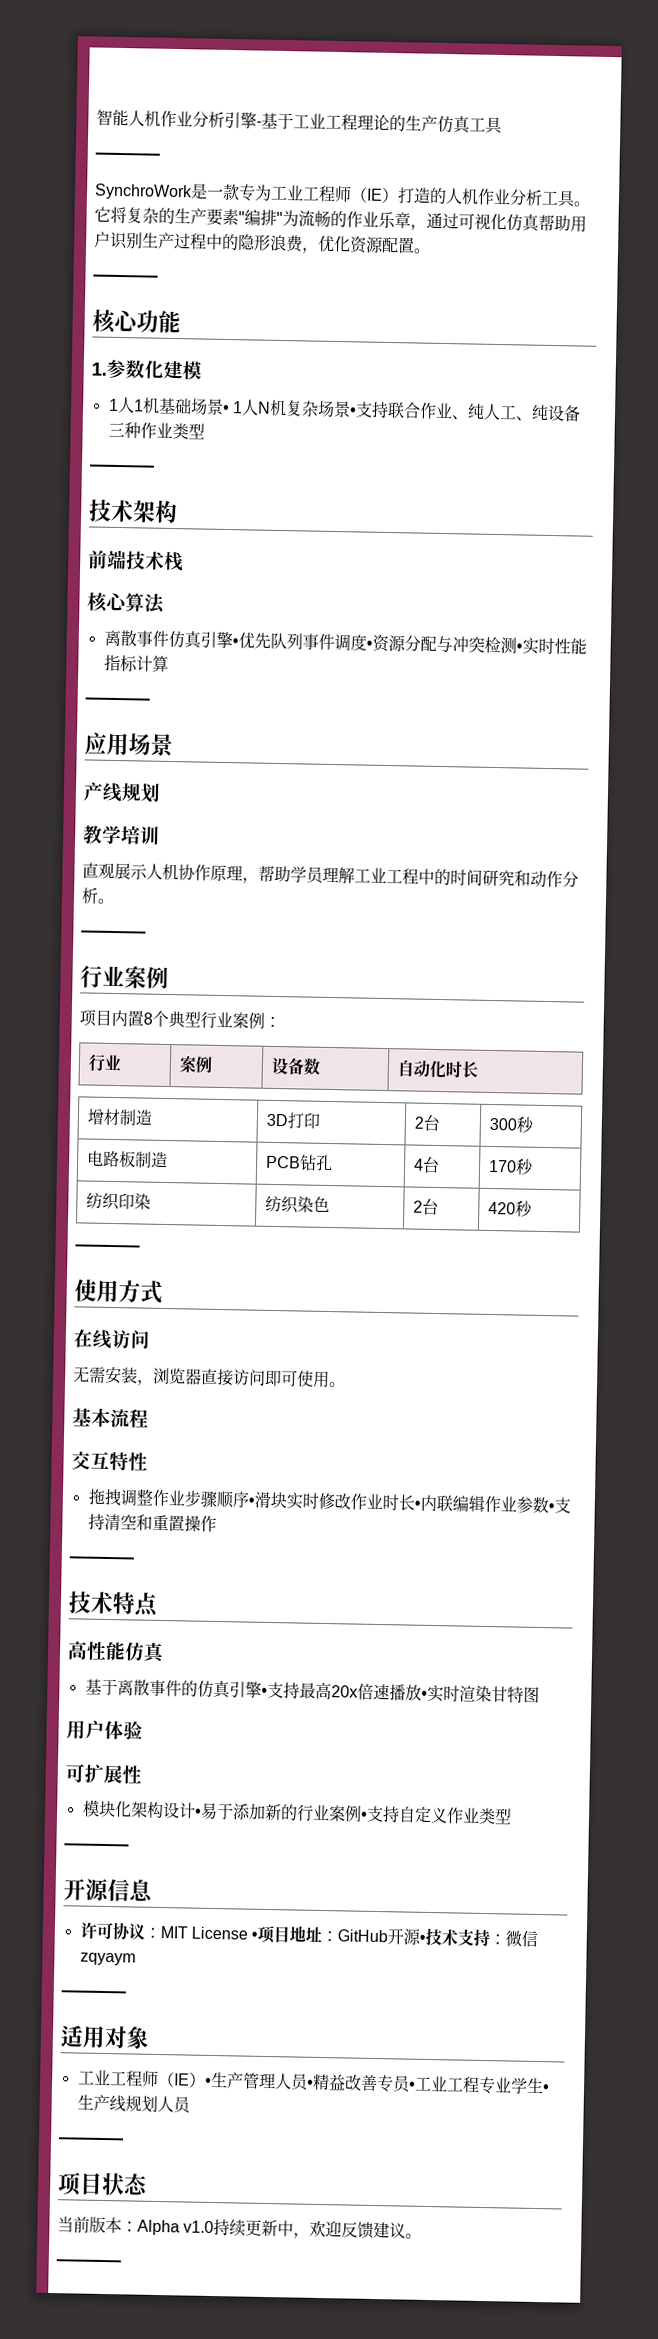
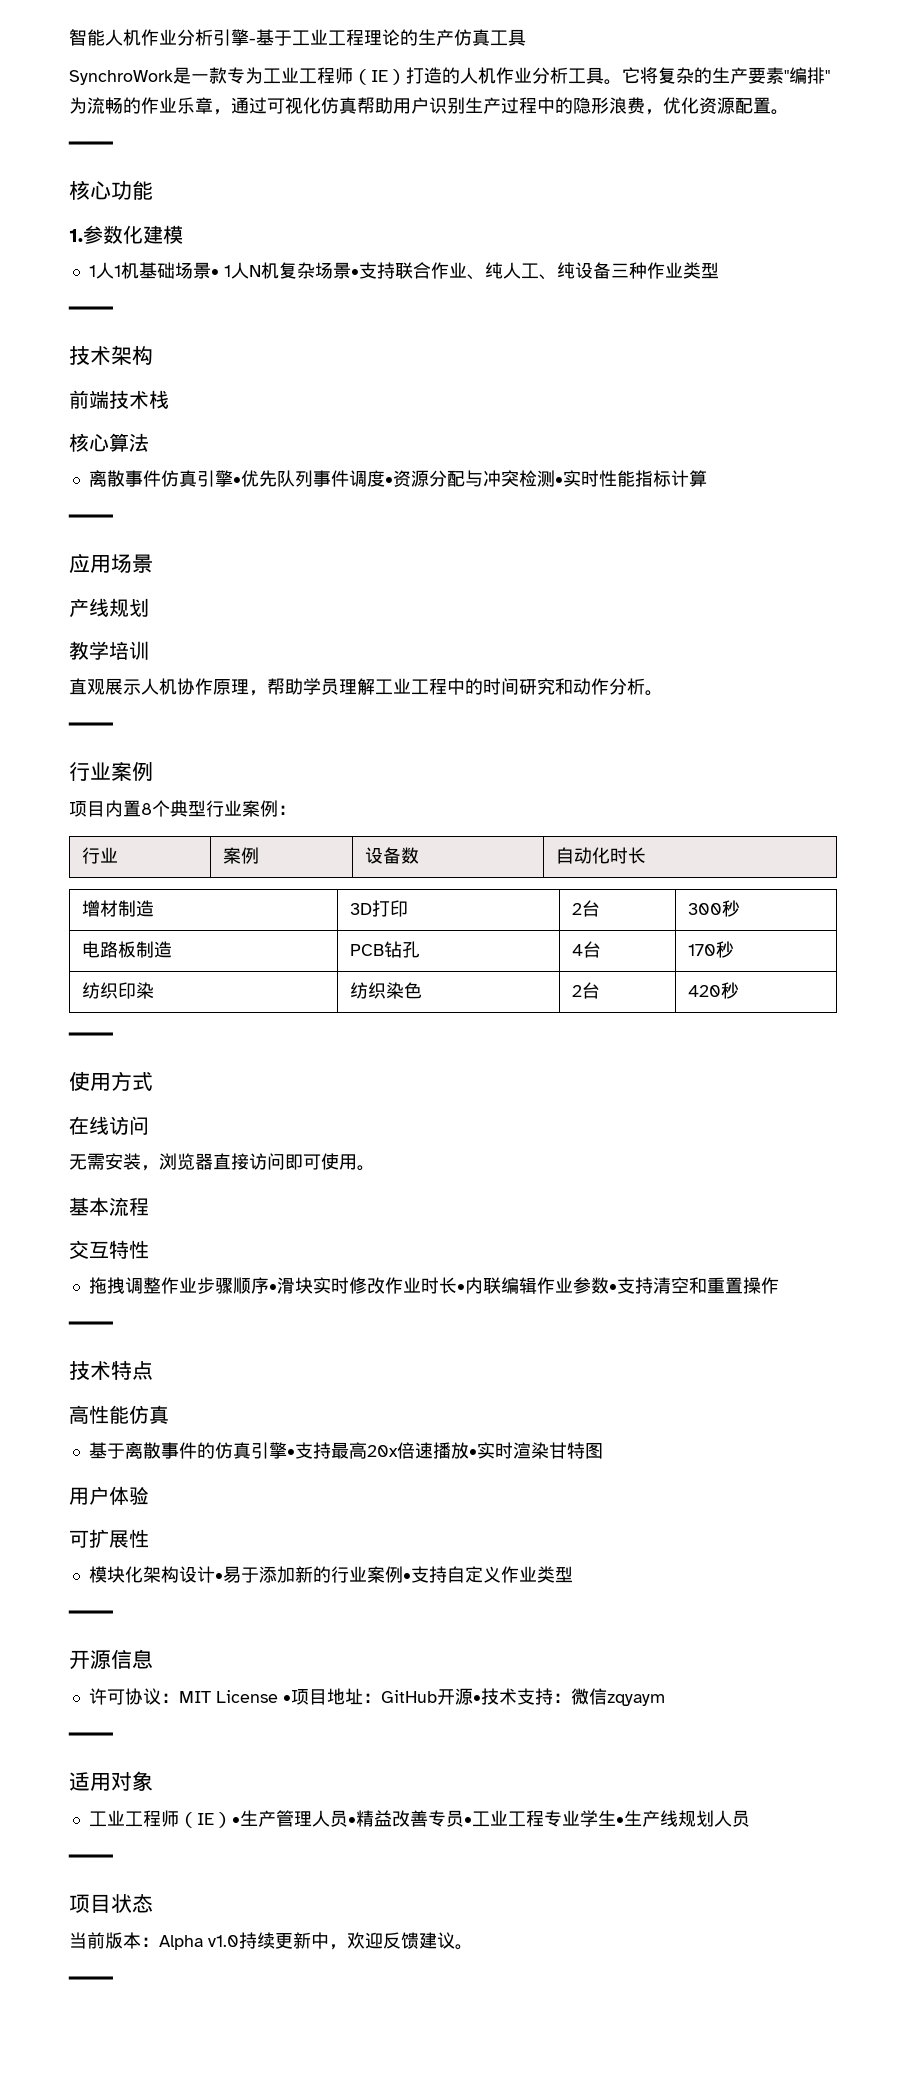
  智能人机作业分析引擎-基于工业工程理论的生产仿真工具
- ━━━━

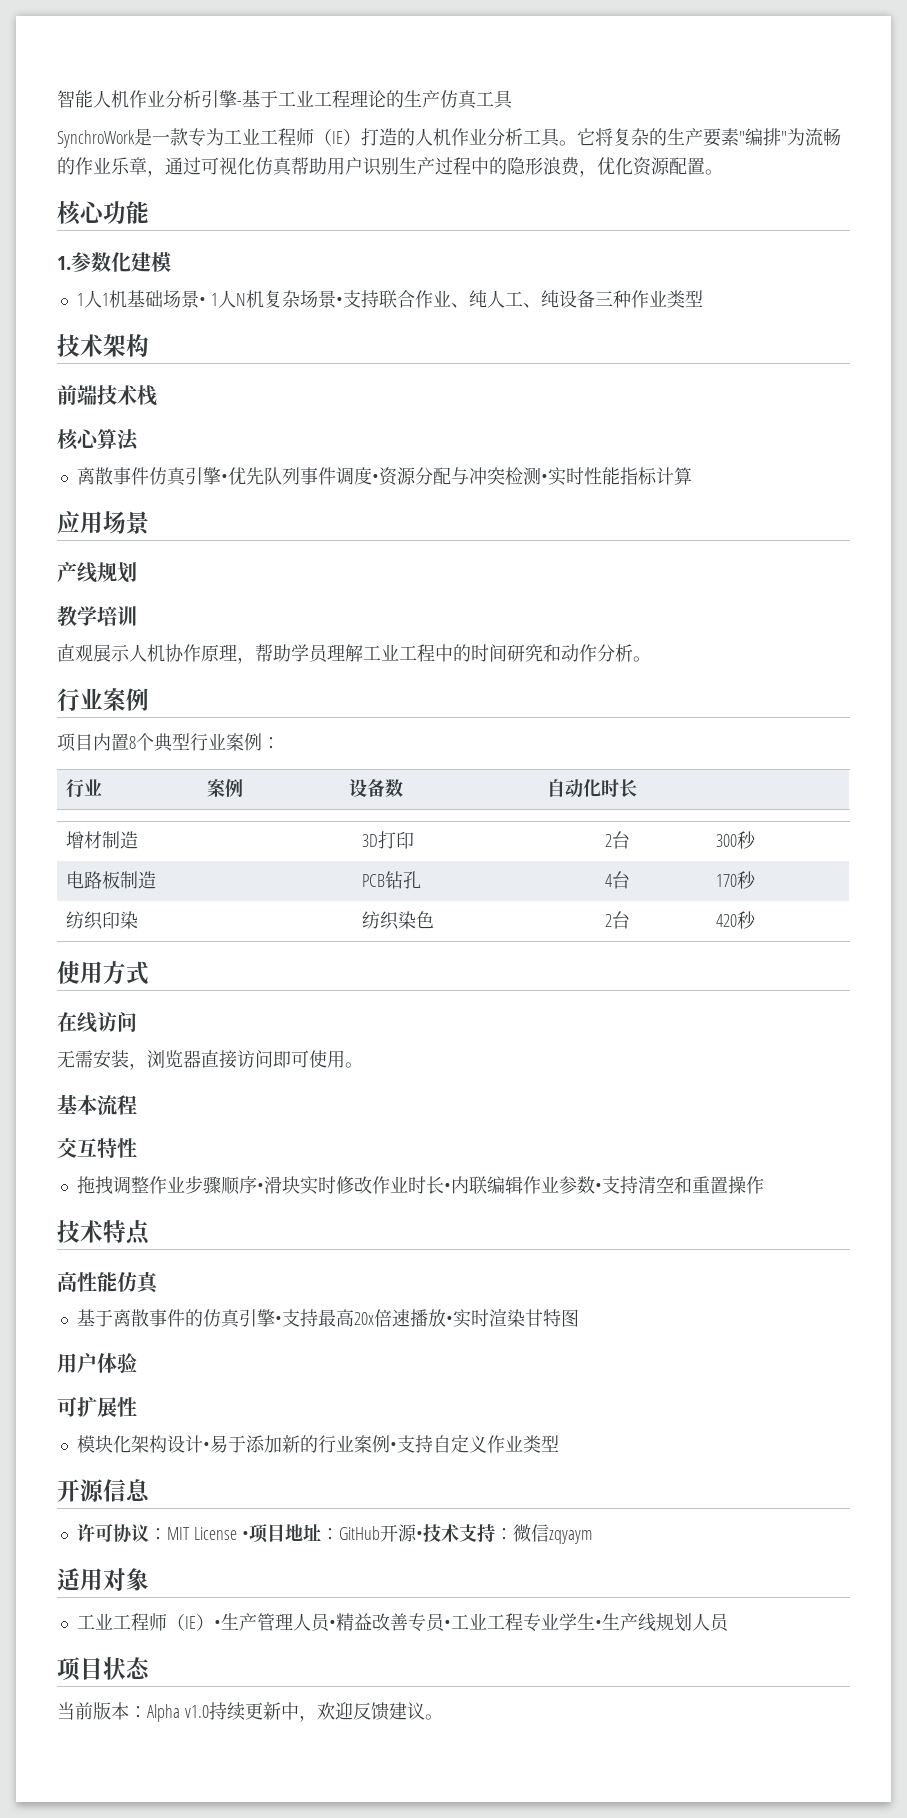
  它将复杂的生产要素"编排"为流畅的作业乐章，通过可视化仿真帮助用户识别生产过程中的隐形浪费，优化资源配置。
- ━━━━
  1人1机基础场景• 1人N机复杂场景•支持联合作业、纯人工、纯设备三种作业类型
- ━━━━
  离散事件仿真引擎•优先队列事件调度•资源分配与冲突检测•实时性能指标计算
- ━━━━
  直观展示人机协作原理，帮助学员理解工业工程中的时间研究和动作分析。
- ━━━━
  纺织印染 | 纺织染色 | 2台 | 420秒
- ━━━━
  拖拽调整作业步骤顺序•滑块实时修改作业时长•内联编辑作业参数•支持清空和重置操作
- ━━━━
  模块化架构设计•易于添加新的行业案例•支持自定义作业类型
- ━━━━
  许可协议：MIT License •项目地址：GitHub开源•技术支持：微信zqyaym
- ━━━━
  工业工程师（IE）•生产管理人员•精益改善专员•工业工程专业学生•生产线规划人员
- ━━━━
  当前版本：Alpha v1.0持续更新中，欢迎反馈建议。
- ━━━━

